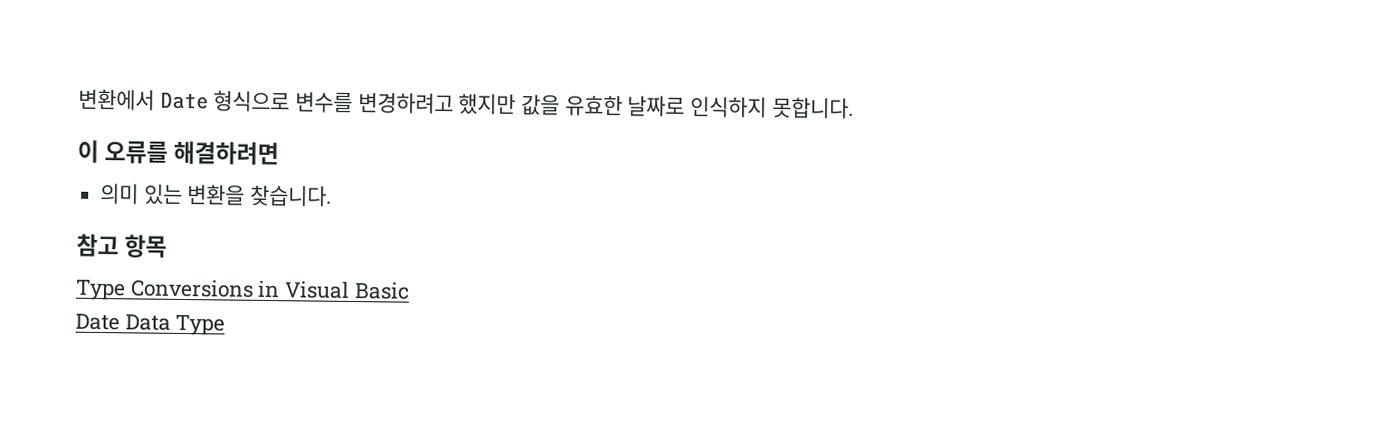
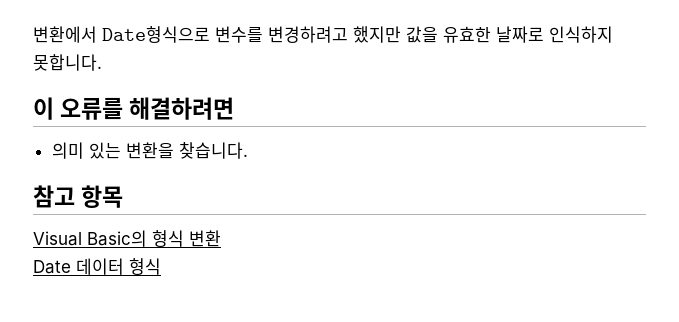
- 변환에서 Date 형식으로 변수를 변경하려고 했지만 값을 유효한 날짜로 인식하지 못합니다.
+ 변환에서 Date형식으로 변수를 변경하려고 했지만 값을 유효한 날짜로 인식하지 못합니다.
- Type Conversions in Visual Basic
- Date Data Type
+ Visual Basic의 형식 변환
+ Date 데이터 형식

